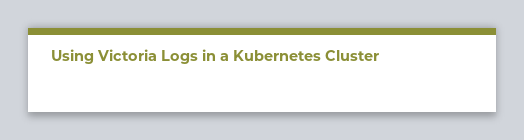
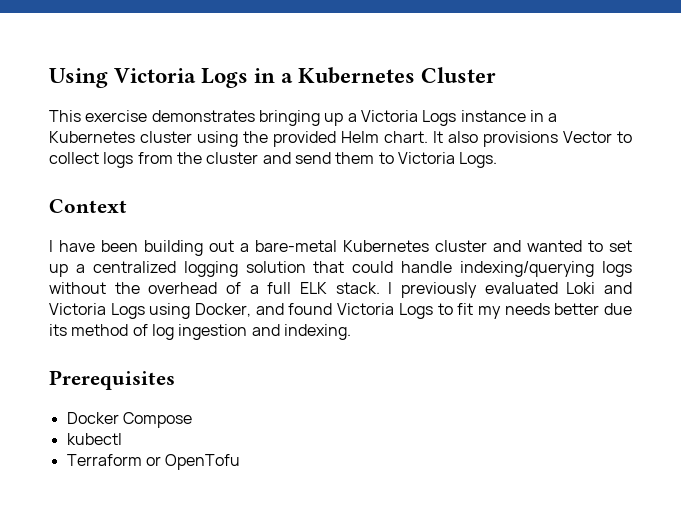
+ This exercise demonstrates bringing up a Victoria Logs instance in a Kubernetes cluster using the provided Helm chart. It also provisions Vector to collect logs from the cluster and send them to Victoria Logs.
+ Context
+ I have been building out a bare-metal Kubernetes cluster and wanted to set up a centralized logging solution that could handle indexing/querying logs without the overhead of a full ELK stack. I previously evaluated Loki and Victoria Logs using Docker, and found Victoria Logs to fit my needs better due its method of log ingestion and indexing.
+ Prerequisites
+ Docker Compose
+ kubectl
+ Terraform or OpenTofu

